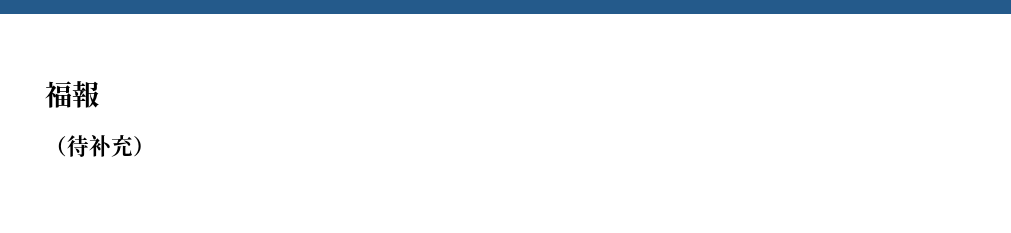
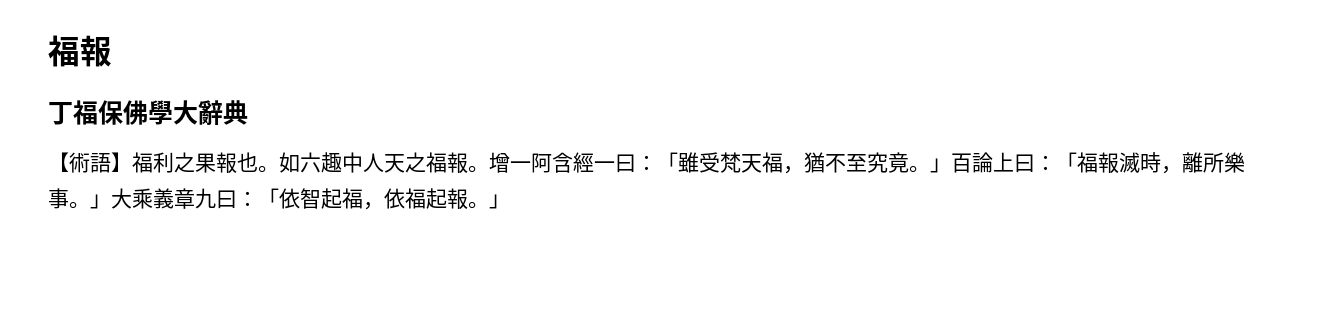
- （待补充）
+ 丁福保佛學大辭典
+ 【術語】福利之果報也。如六趣中人天之福報。增一阿含經一曰：「雖受梵天福，猶不至究竟。」百論上曰：「福報滅時，離所樂事。」大乘義章九曰：「依智起福，依福起報。」

